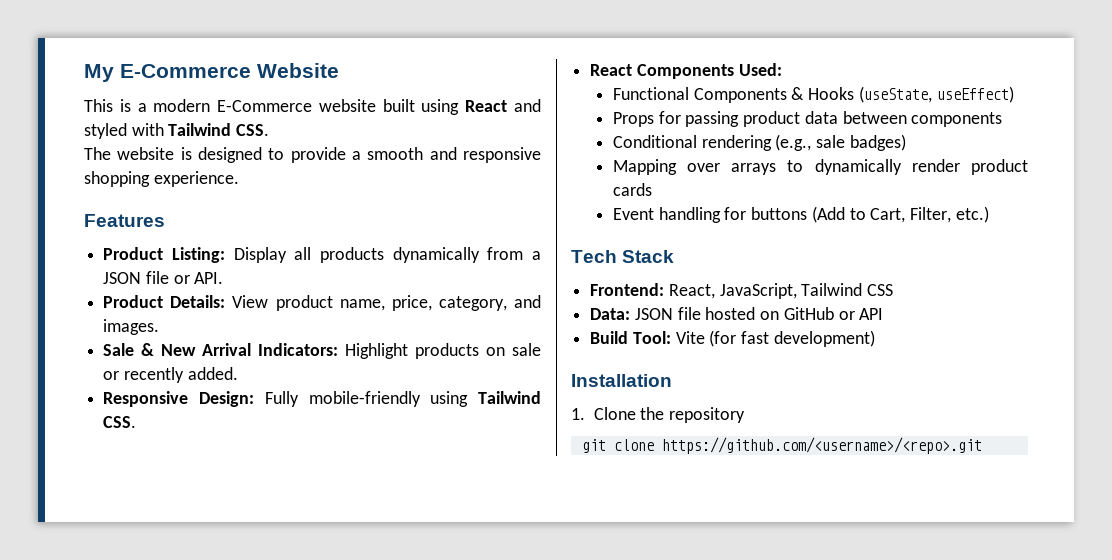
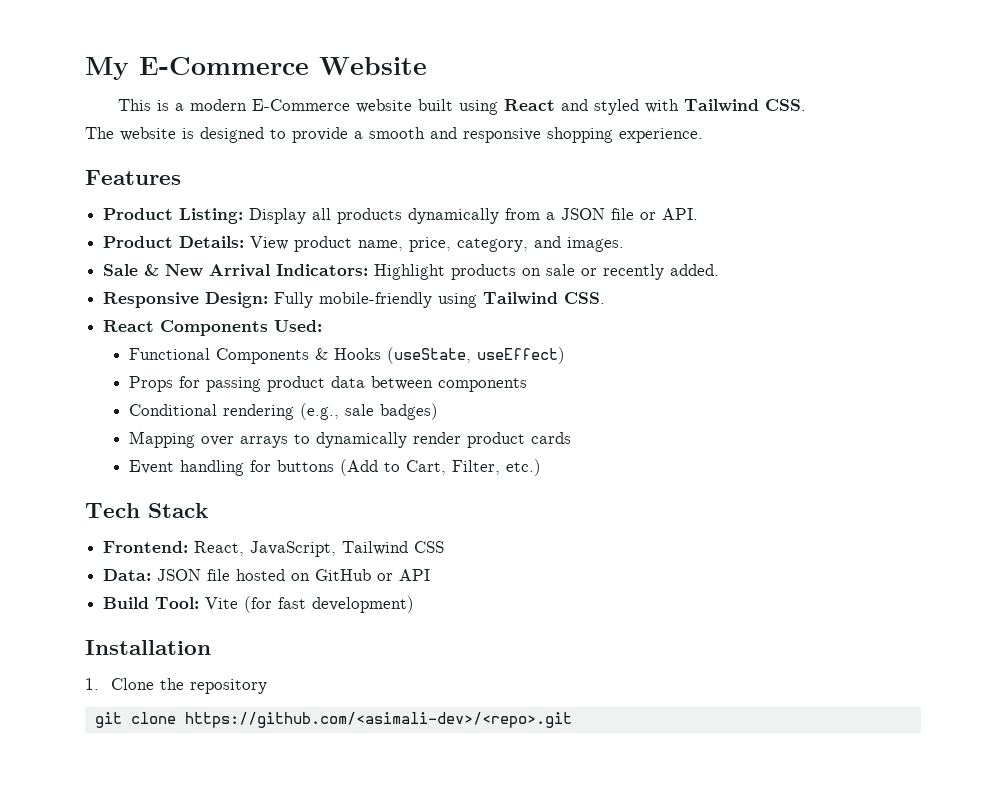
- git clone https://github.com/<username>/<repo>.git
+ git clone https://github.com/<asimali-dev>/<repo>.git

